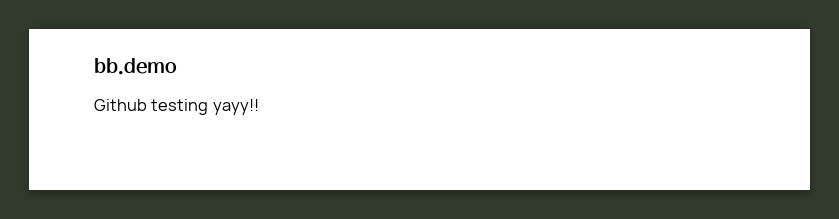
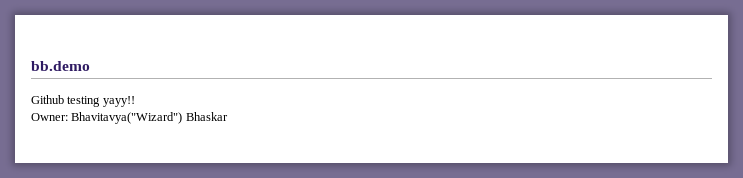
+ Owner: Bhavitavya("Wizard") Bhaskar

